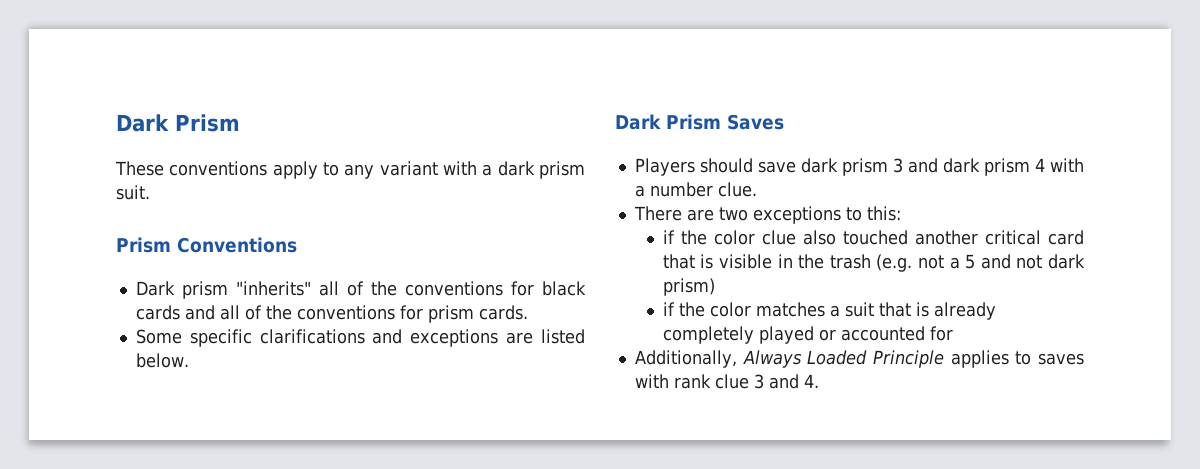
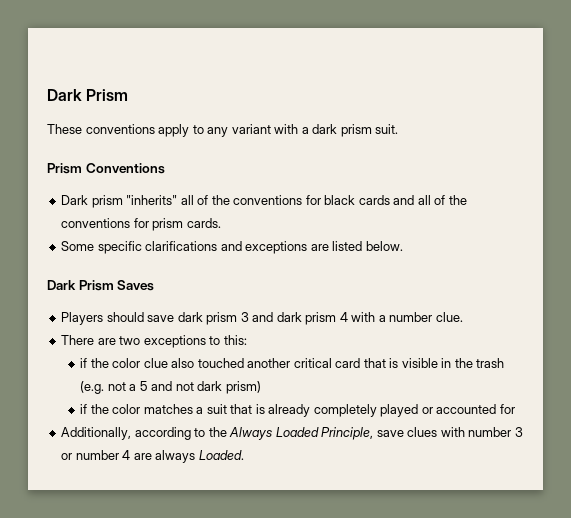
- Additionally, Always Loaded Principle applies to saves with rank clue 3 and 4.
+ Additionally, according to the Always Loaded Principle, save clues with number 3 or number 4 are always Loaded.

